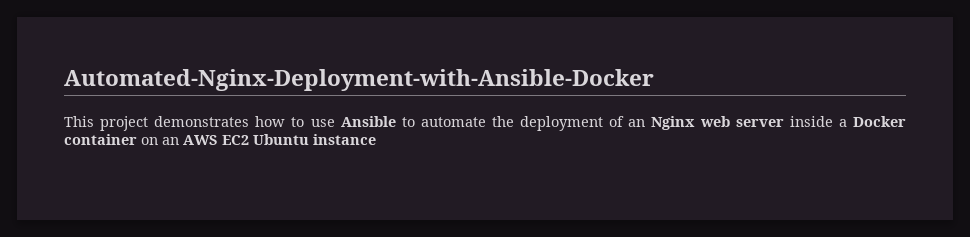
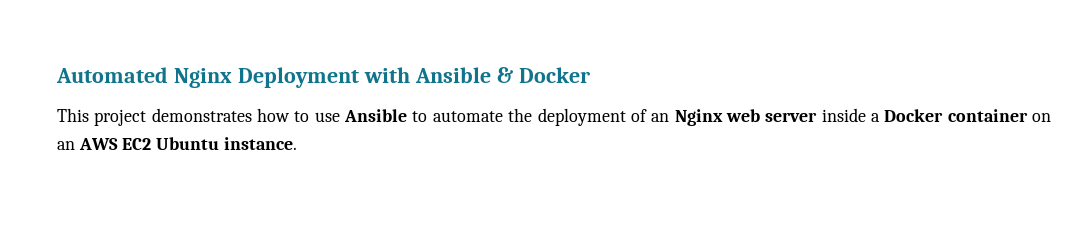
- Automated-Nginx-Deployment-with-Ansible-Docker
+ Automated Nginx Deployment with Ansible & Docker
- This project demonstrates how to use Ansible to automate the deployment of an Nginx web server inside a Docker container on an AWS EC2 Ubuntu instance
+ This project demonstrates how to use Ansible to automate the deployment of an Nginx web server inside a Docker container on an AWS EC2 Ubuntu instance.

